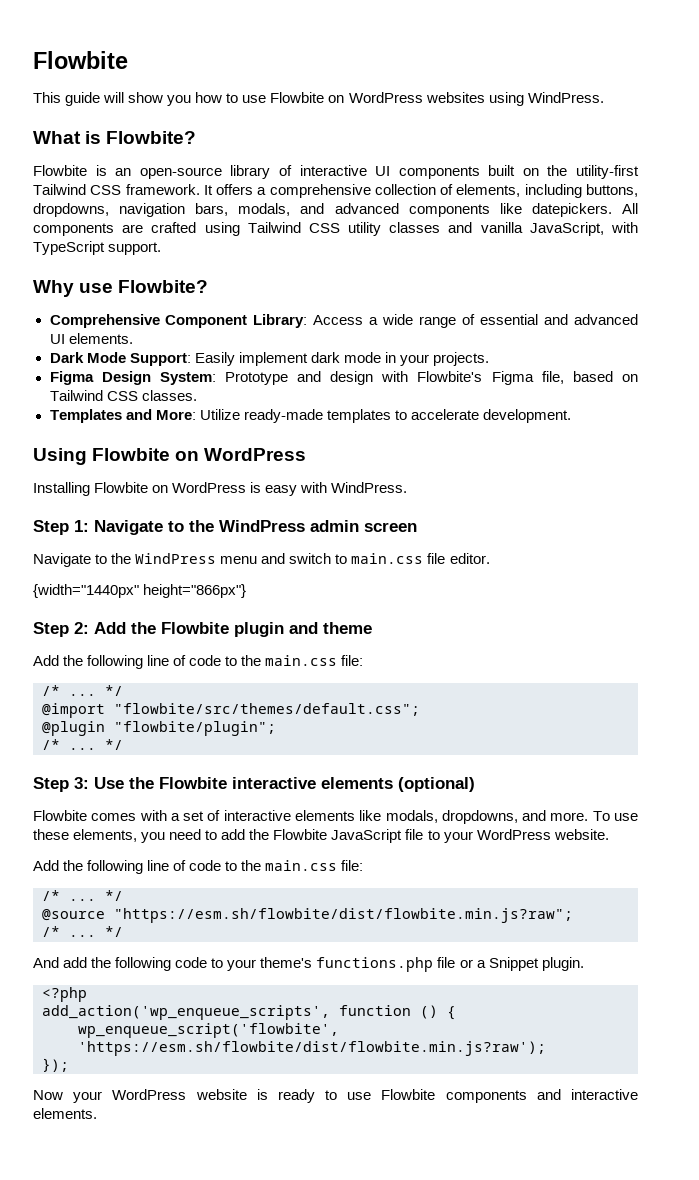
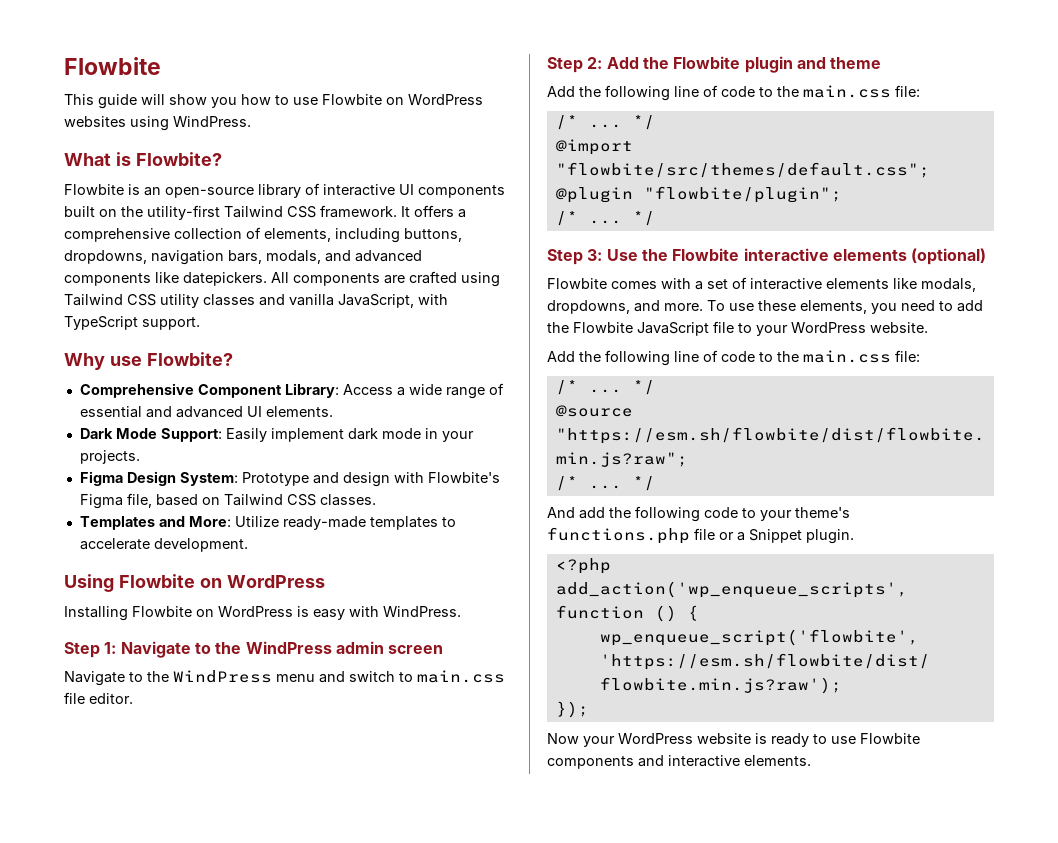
- {width="1440px" height="866px"}

